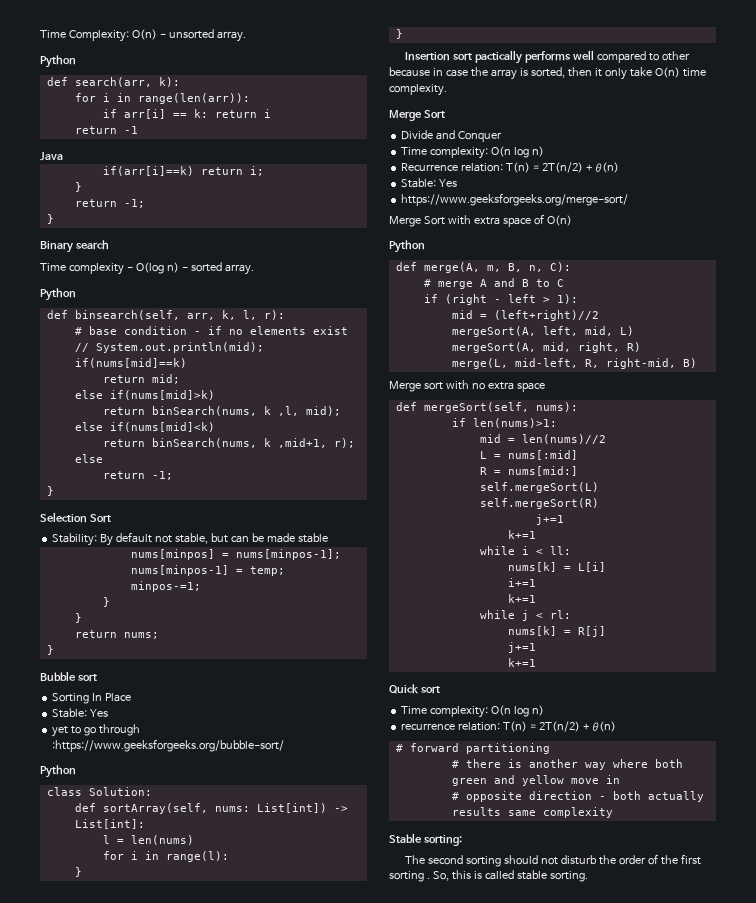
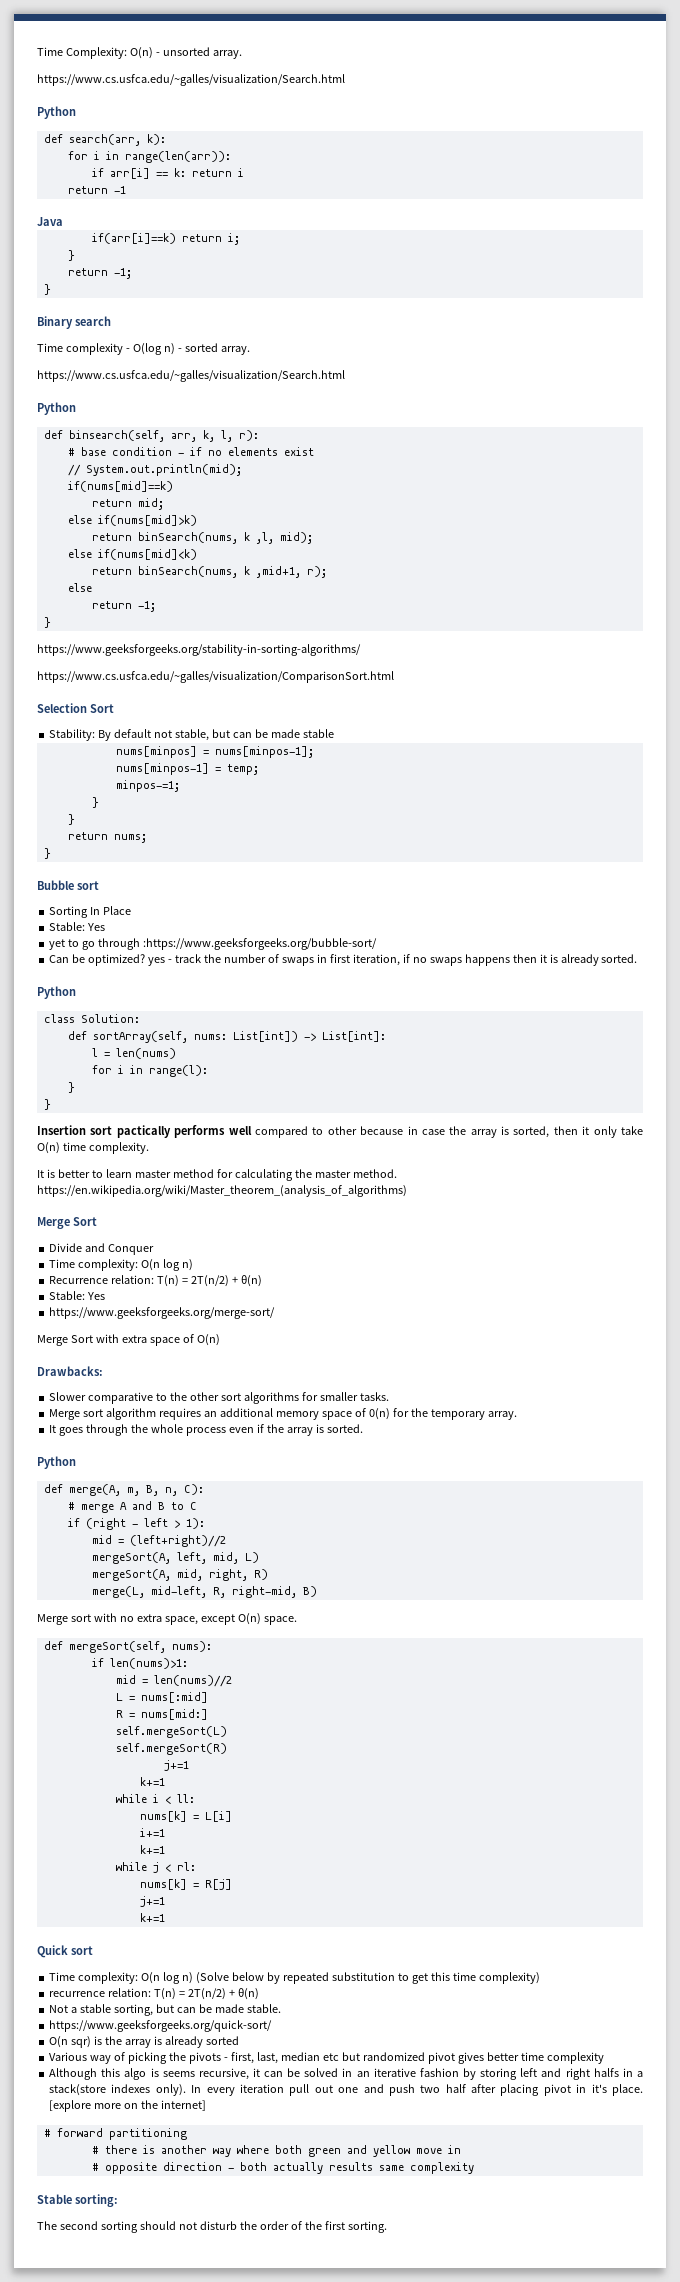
  Time Complexity: O(n) - unsorted array.
+ https://www.cs.usfca.edu/~galles/visualization/Search.html
  Time complexity - O(log n) - sorted array.
+ https://www.cs.usfca.edu/~galles/visualization/Search.html
+ https://www.geeksforgeeks.org/stability-in-sorting-algorithms/
+ https://www.cs.usfca.edu/~galles/visualization/ComparisonSort.html
+ Can be optimized? yes - track the number of swaps in first iteration, if no swaps happens then it is already sorted.
+ It is better to learn master method for calculating the master method. https://en.wikipedia.org/wiki/Master_theorem_(analysis_of_algorithms)
+ Drawbacks:
+ Slower comparative to the other sort algorithms for smaller tasks.
+ Merge sort algorithm requires an additional memory space of 0(n) for the temporary array.
+ It goes through the whole process even if the array is sorted.
- Merge sort with no extra space
+ Merge sort with no extra space, except O(n) space.
  Quick sort
- Time complexity: O(n log n)
+ Time complexity: O(n log n) (Solve below by repeated substitution to get this time complexity)
+ Not a stable sorting, but can be made stable.
+ https://www.geeksforgeeks.org/quick-sort/
+ O(n sqr) is the array is already sorted
+ Various way of picking the pivots - first, last, median etc but randomized pivot gives better time complexity
+ Although this algo is seems recursive, it can be solved in an iterative fashion by storing left and right halfs in a stack(store indexes only). In every iteration pull out one and push two half after placing pivot in it's place. [explore more on the internet]
- The second sorting should not disturb the order of the first sorting . So, this is called stable sorting.
+ The second sorting should not disturb the order of the first sorting.

